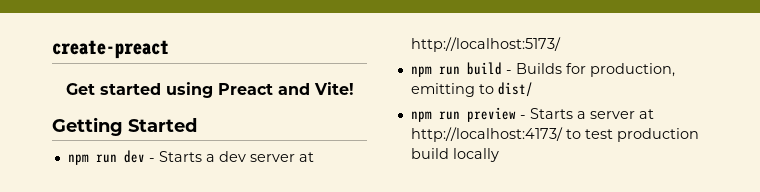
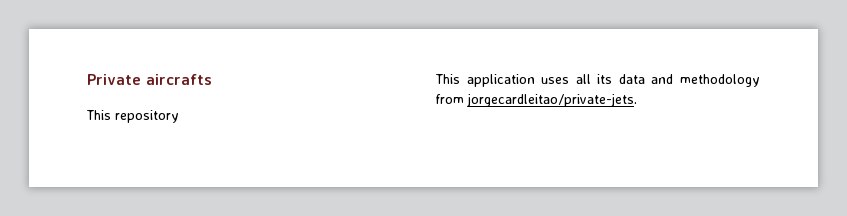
- create-preact
- Get started using Preact and Vite!
- Getting Started
- npm run dev - Starts a dev server at http://localhost:5173/
- npm run build - Builds for production, emitting to dist/
- npm run preview - Starts a server at http://localhost:4173/ to test production build locally
+ Private aircrafts
+ This repository
+ This application uses all its data and methodology from jorgecardleitao/private-jets.

